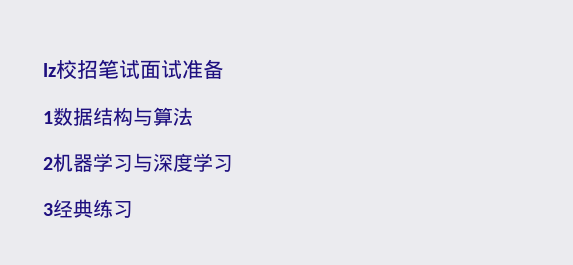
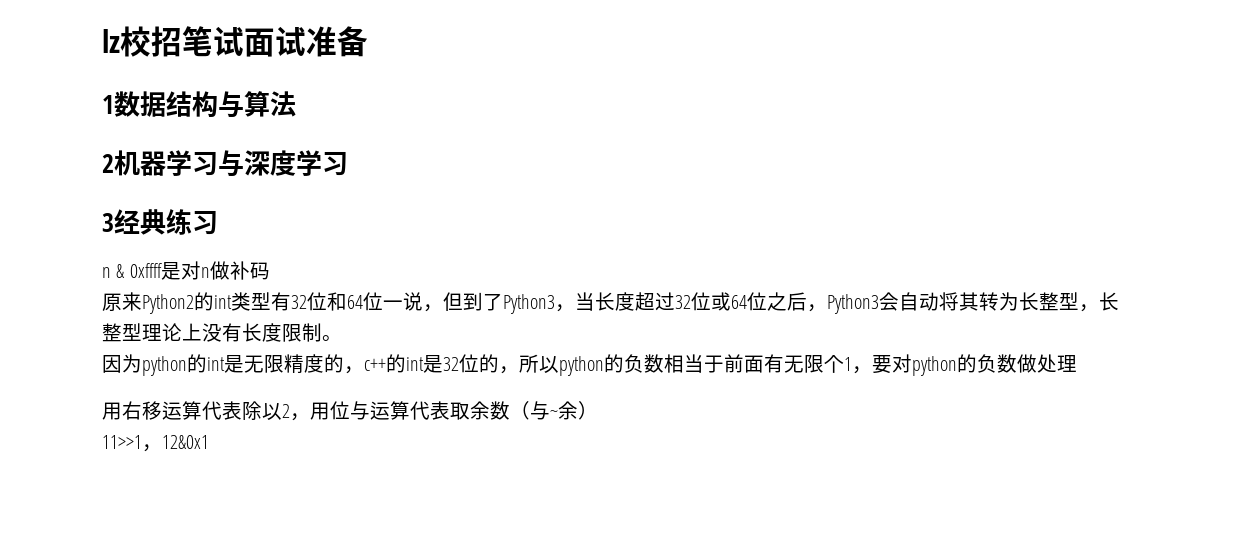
+ n & 0xffff是对n做补码
+ 原来Python2的int类型有32位和64位一说，但到了Python3，当长度超过32位或64位之后，Python3会自动将其转为长整型，长整型理论上没有长度限制。
+ 因为python的int是无限精度的，c++的int是32位的，所以python的负数相当于前面有无限个1，要对python的负数做处理
+ 用右移运算代表除以2，用位与运算代表取余数（与~余）
+ 11>>1，12&0x1

